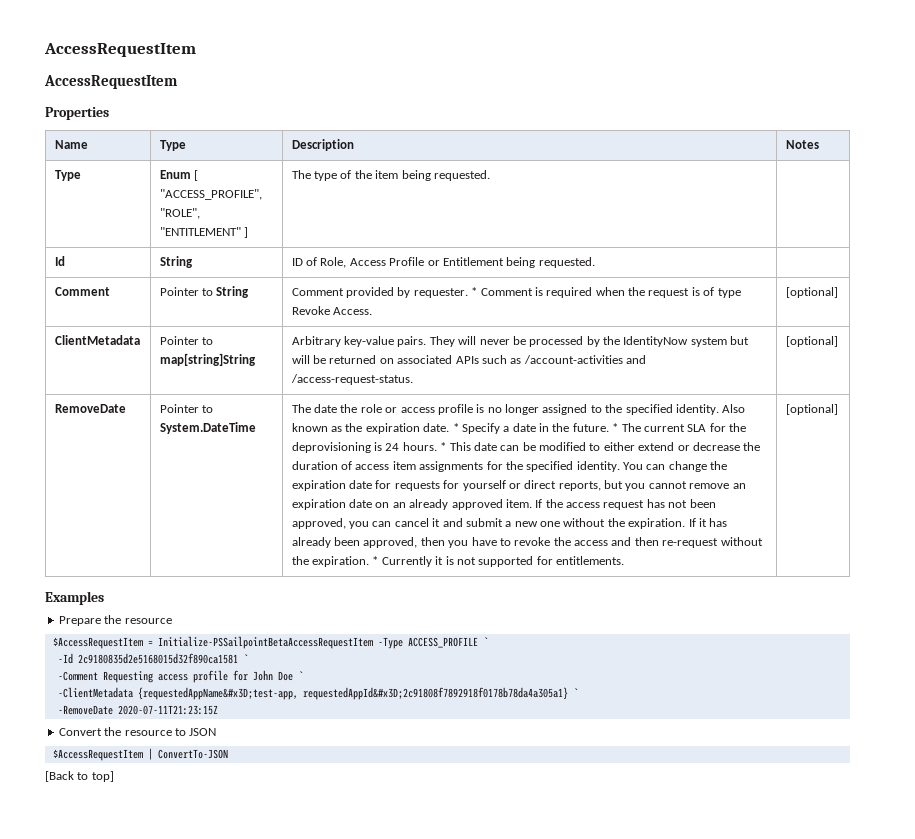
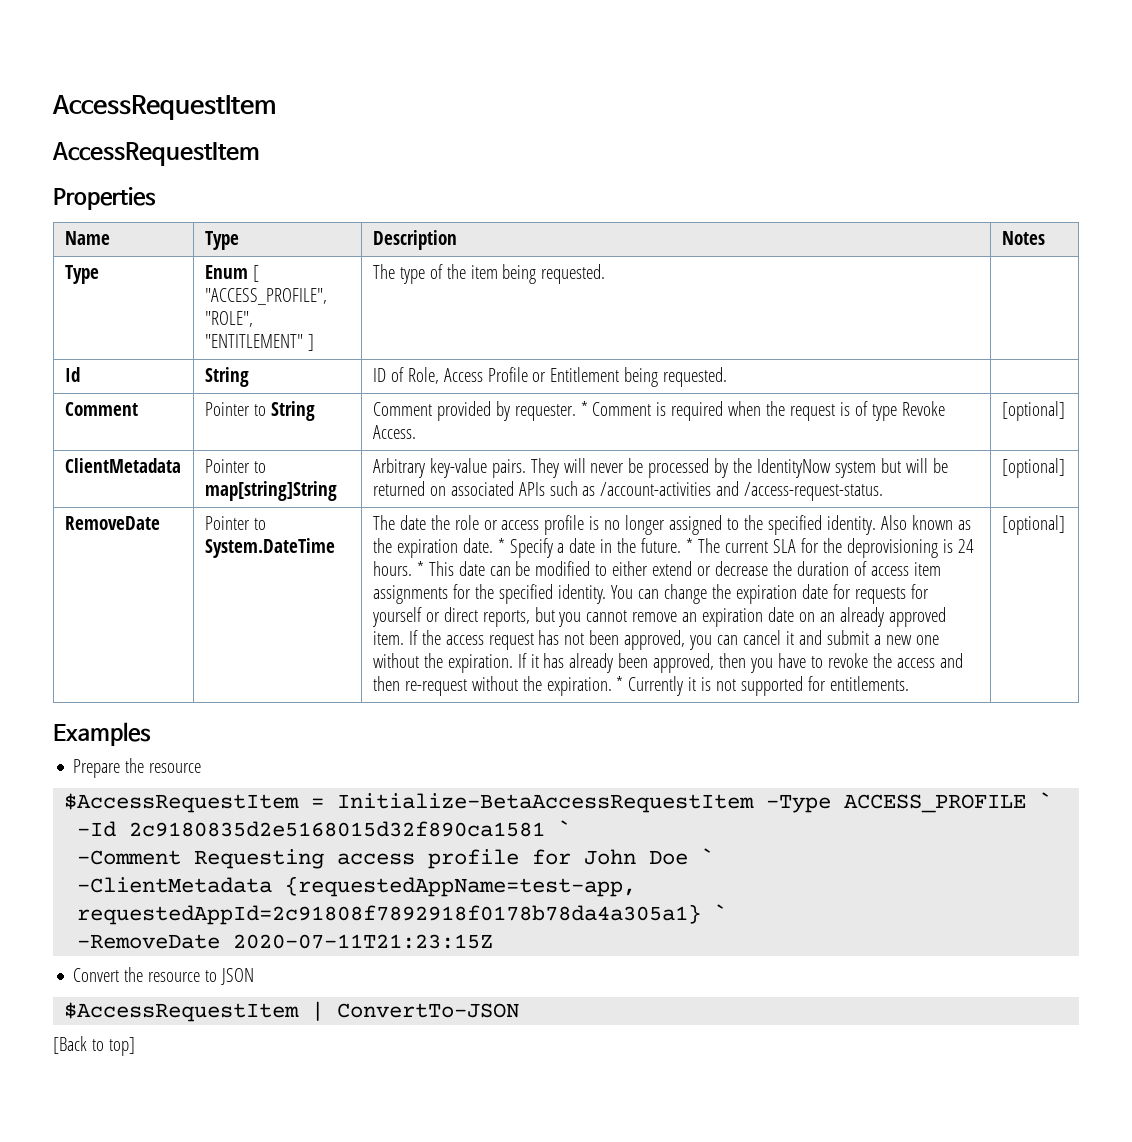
- $AccessRequestItem = Initialize-PSSailpointBetaAccessRequestItem -Type ACCESS_PROFILE `
+ $AccessRequestItem = Initialize-BetaAccessRequestItem -Type ACCESS_PROFILE `
- -ClientMetadata {requestedAppName&#x3D;test-app, requestedAppId&#x3D;2c91808f7892918f0178b78da4a305a1} `
+ -ClientMetadata {requestedAppName=test-app, requestedAppId=2c91808f7892918f0178b78da4a305a1} `

